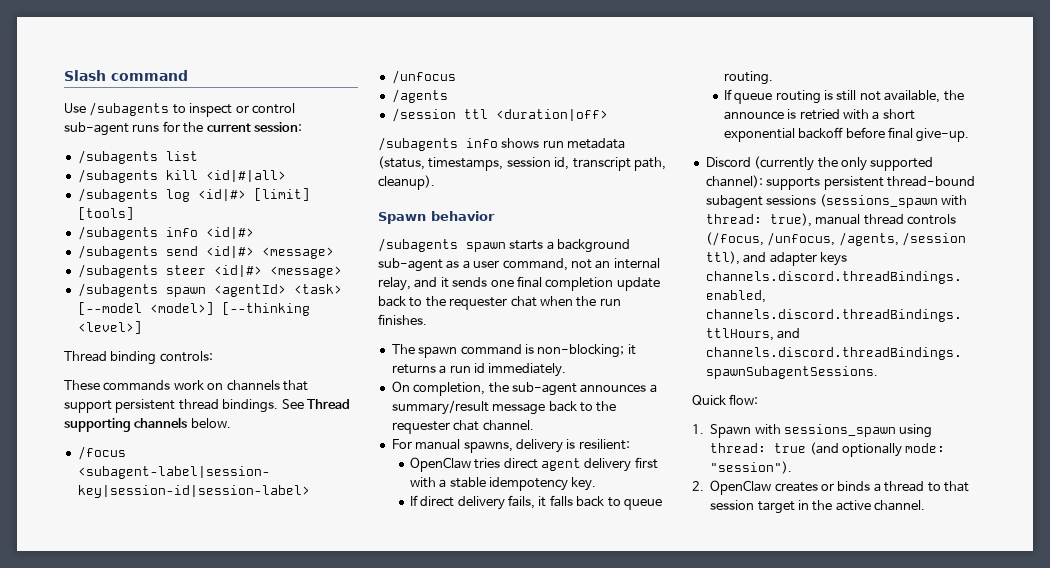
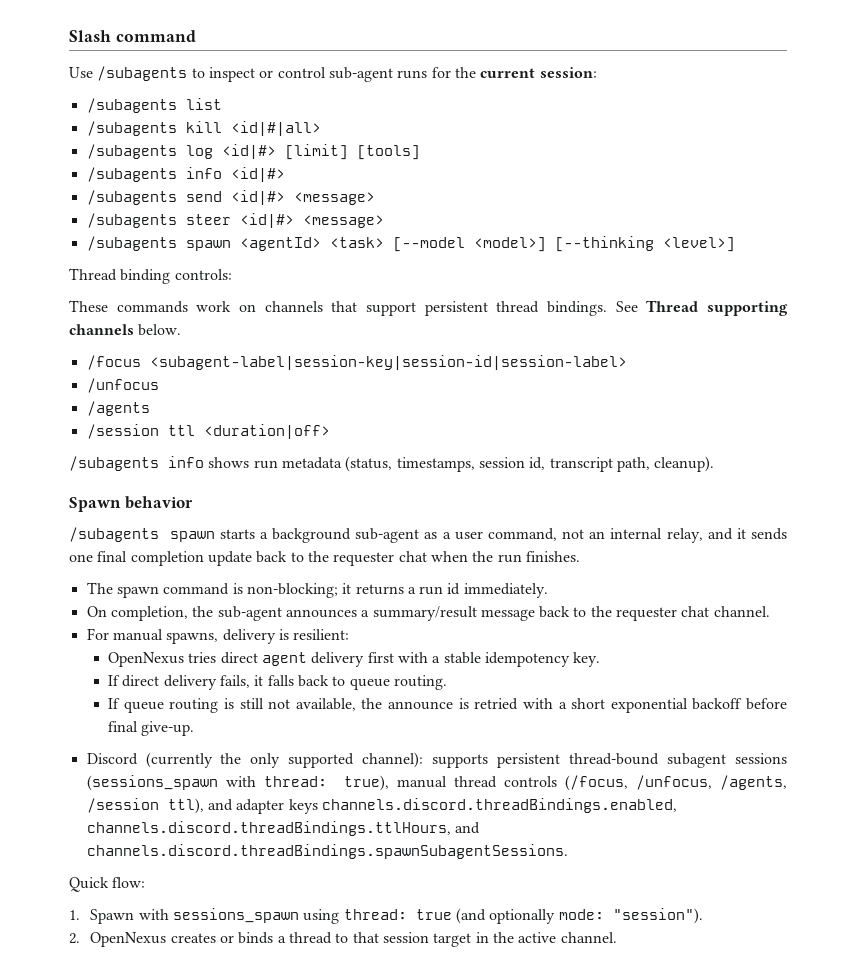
- OpenClaw tries direct agent delivery first with a stable idempotency key.
+ OpenNexus tries direct agent delivery first with a stable idempotency key.
- 2. OpenClaw creates or binds a thread to that session target in the active channel.
+ 2. OpenNexus creates or binds a thread to that session target in the active channel.

